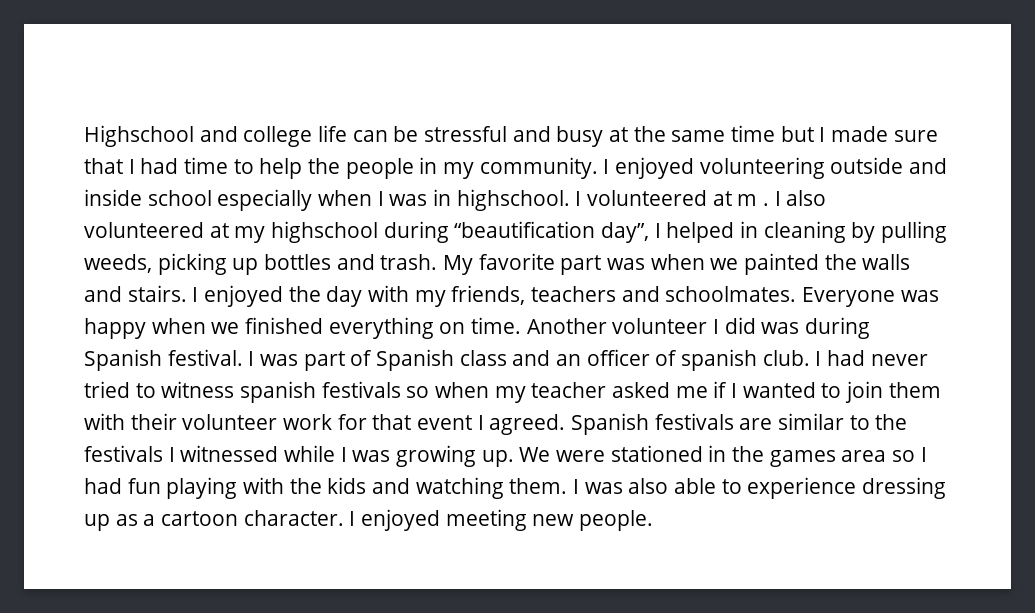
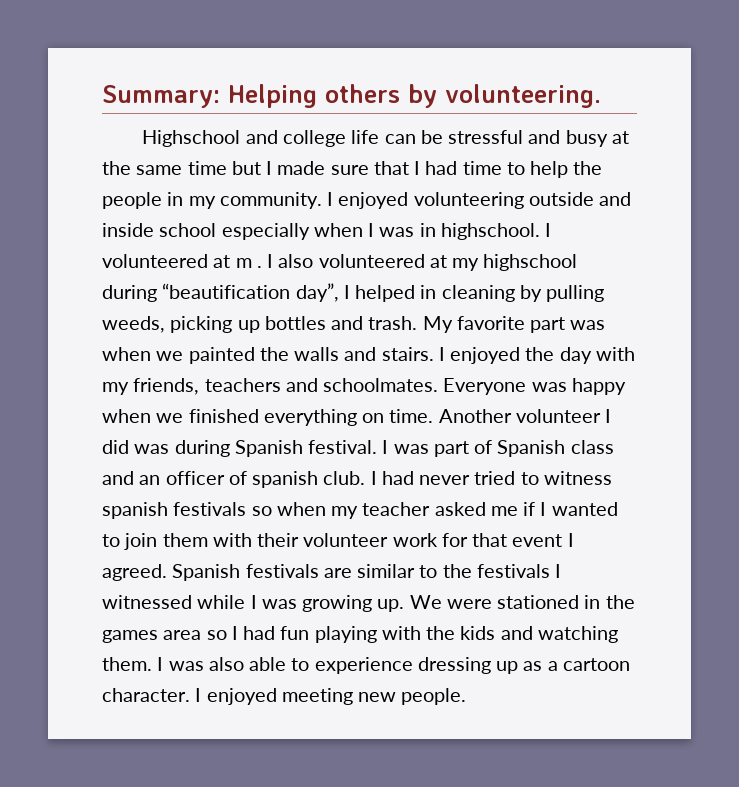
+ Summary: Helping others by volunteering.

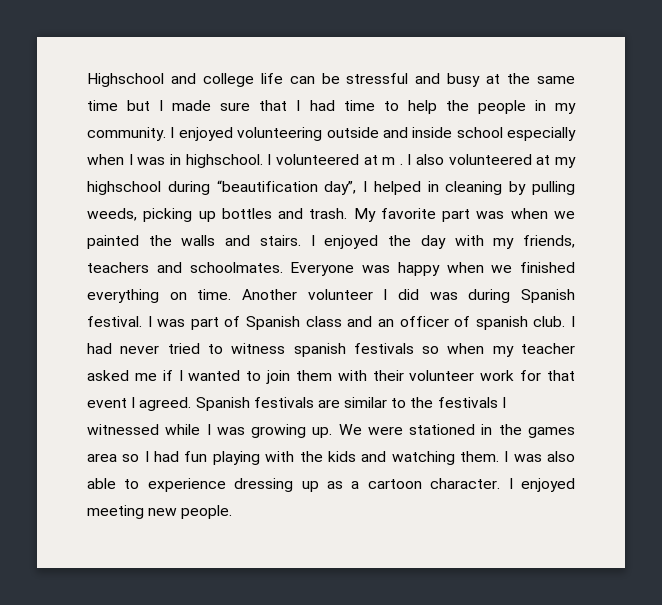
- Summary: Helping others by volunteering.

